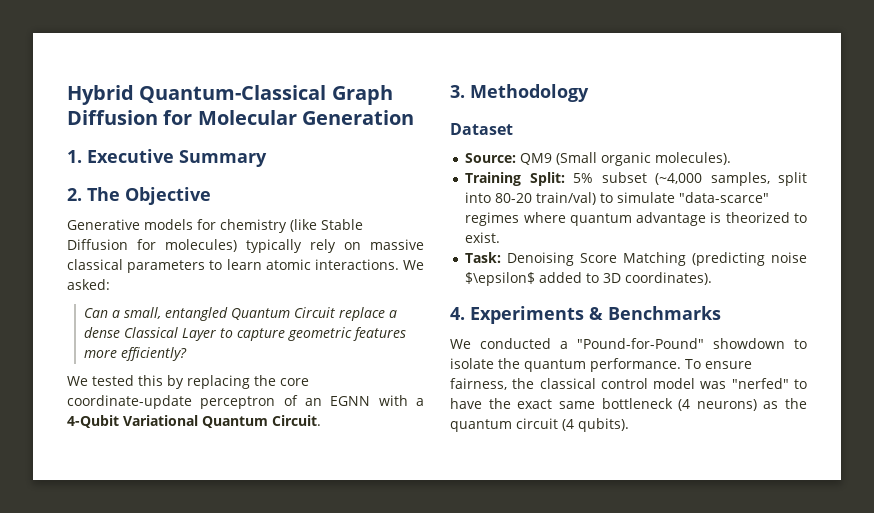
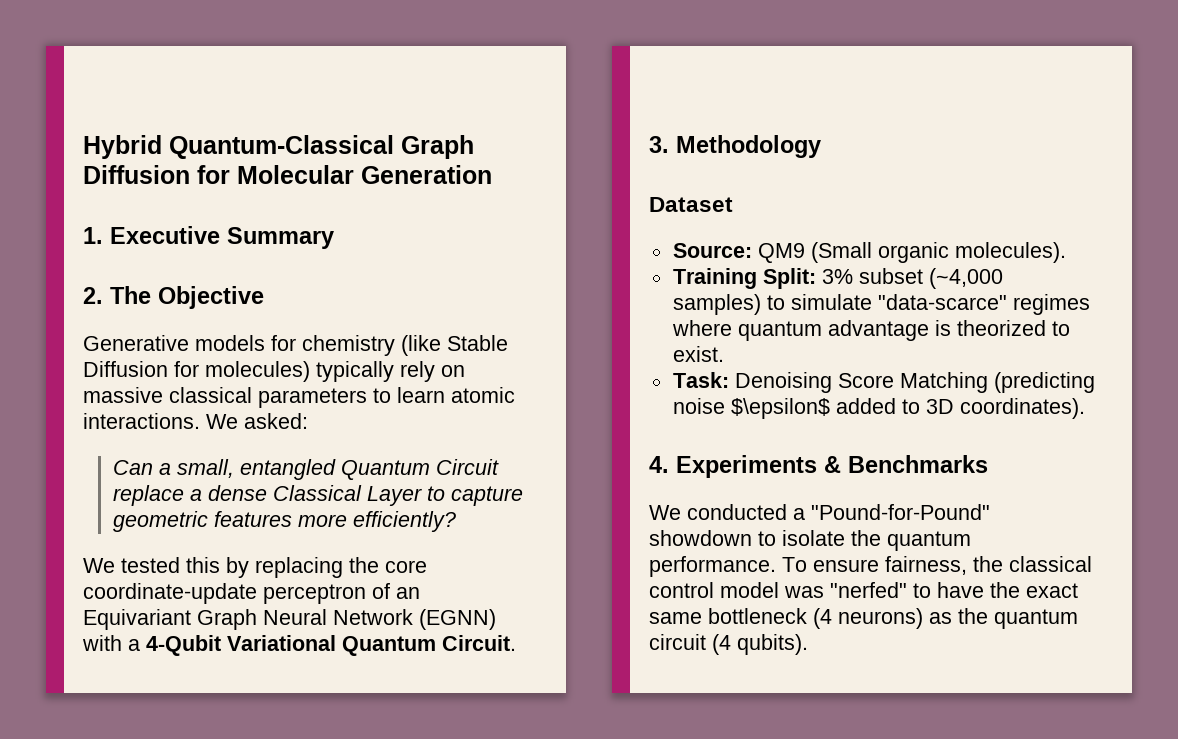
- We tested this by replacing the core coordinate-update perceptron of an EGNN with a 4-Qubit Variational Quantum Circuit.
+ We tested this by replacing the core coordinate-update perceptron of an Equivariant Graph Neural Network (EGNN) with a 4-Qubit Variational Quantum Circuit.
- Training Split: 5% subset (~4,000 samples, split into 80-20 train/val) to simulate "data-scarce" regimes where quantum advantage is theorized to exist.
+ Training Split: 3% subset (~4,000 samples) to simulate "data-scarce" regimes where quantum advantage is theorized to exist.

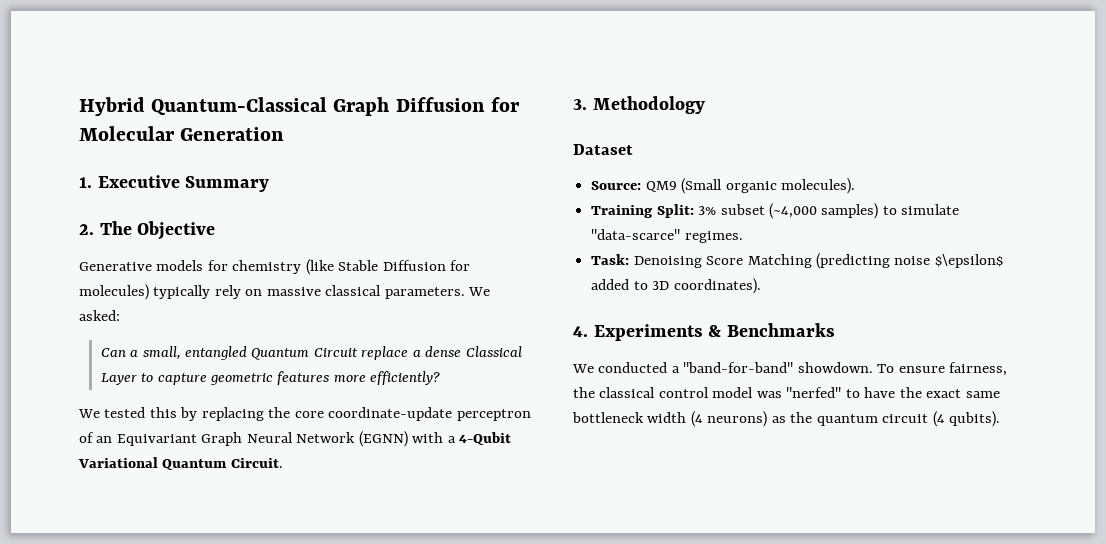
- Generative models for chemistry (like Stable Diffusion for molecules) typically rely on massive classical parameters to learn atomic interactions.
+ Generative models for chemistry (like Stable Diffusion for molecules) typically rely on massive classical parameters.
- Training Split: 3% subset (~4,000 samples) to simulate "data-scarce" regimes where quantum advantage is theorized to exist.
+ Training Split: 3% subset (~4,000 samples) to simulate "data-scarce" regimes.
- We conducted a "Pound-for-Pound" showdown to isolate the quantum performance.
+ We conducted a "band-for-band" showdown.
- To ensure fairness, the classical control model was "nerfed" to have the exact same bottleneck (4 neurons) as the quantum circuit (4 qubits).
+ To ensure fairness, the classical control model was "nerfed" to have the exact same bottleneck width (4 neurons) as the quantum circuit (4 qubits).

